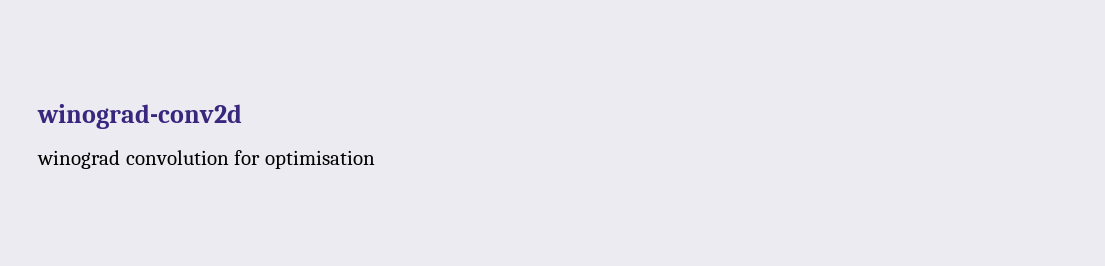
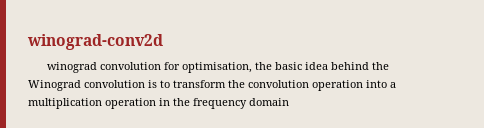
- winograd convolution for optimisation
+ winograd convolution for optimisation, the basic idea behind the Winograd convolution is to transform the convolution operation into a multiplication operation in the frequency domain

